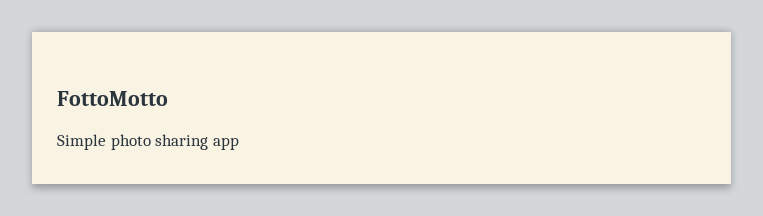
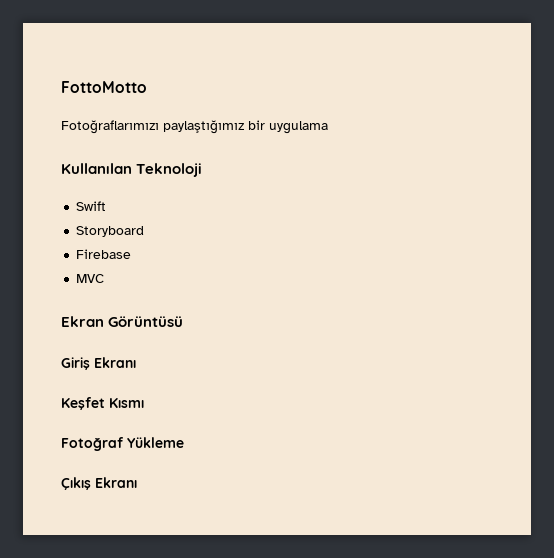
- Simple photo sharing app
+ Fotoğraflarımızı paylaştığımız bir uygulama
+ Kullanılan Teknoloji
+ Swift
+ Storyboard
+ Firebase
+ MVC
+ Ekran Görüntüsü
+ Giriş Ekranı
+ Keşfet Kısmı
+ Fotoğraf Yükleme
+ Çıkış Ekranı

